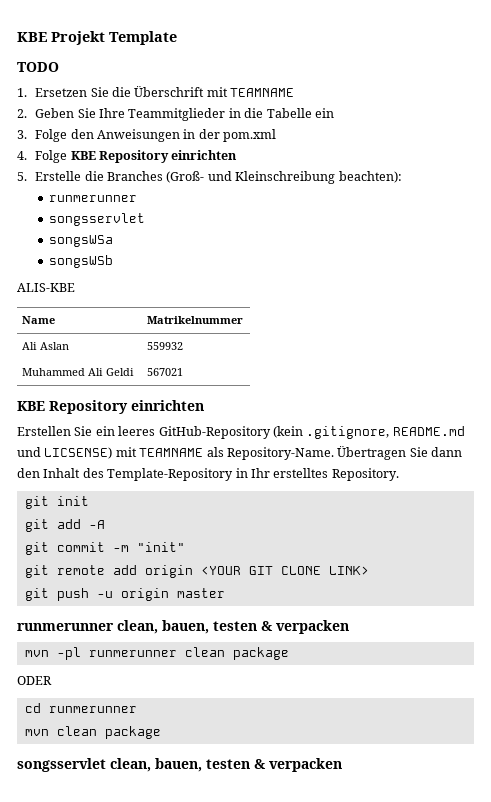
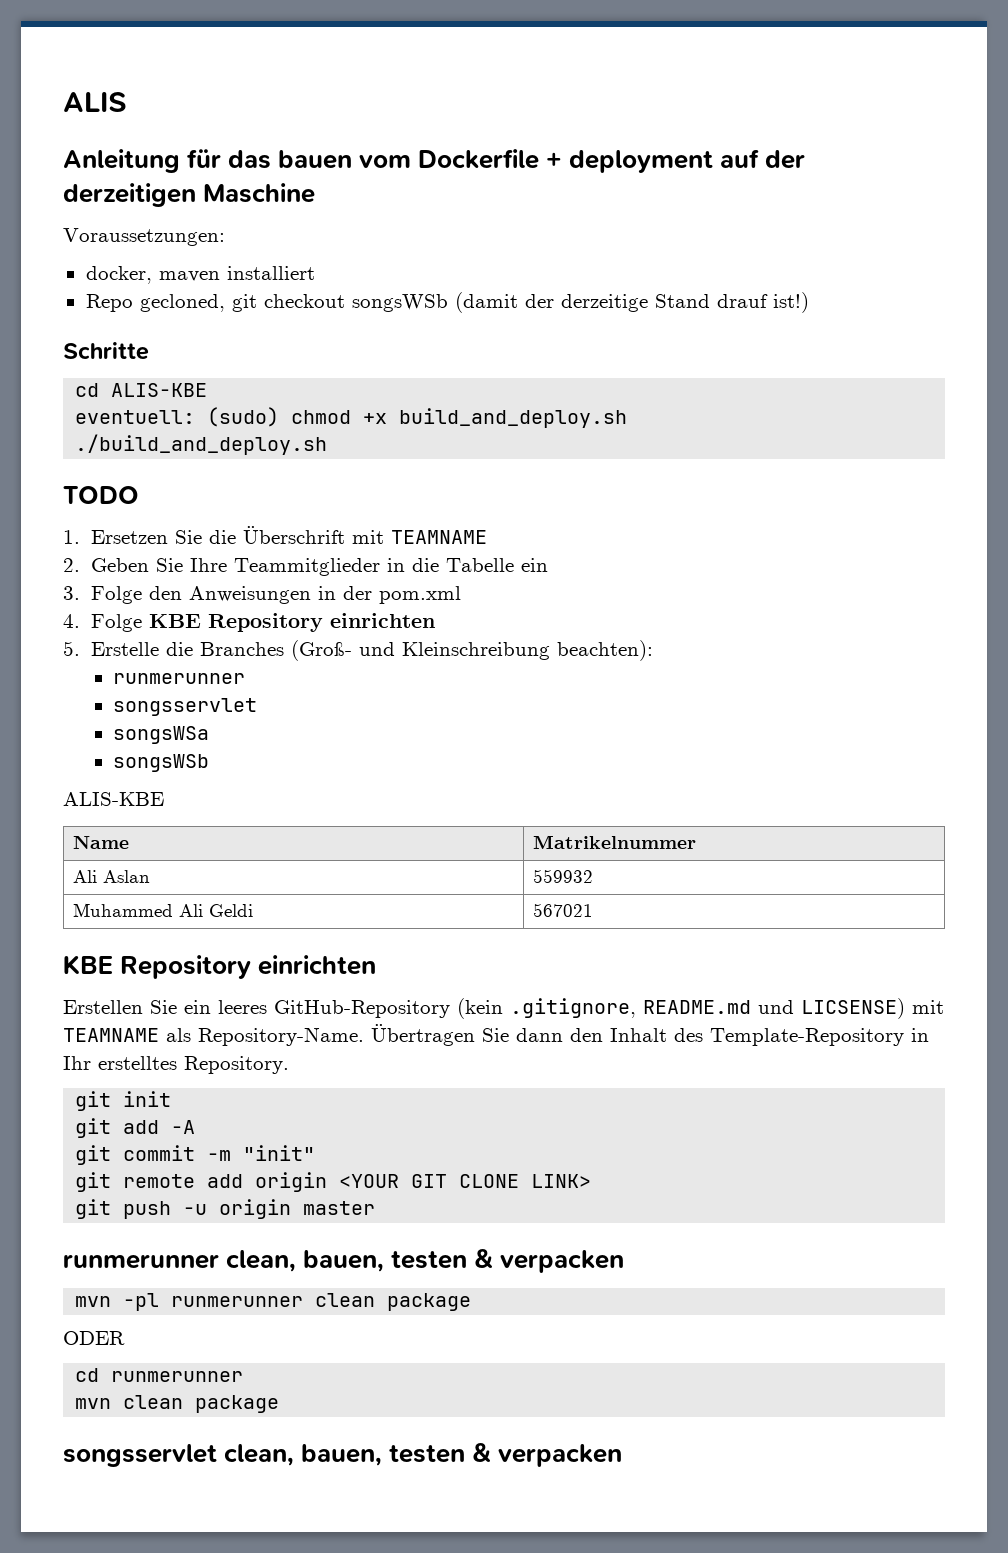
- KBE Projekt Template
+ ALIS
+ Anleitung für das bauen vom Dockerfile + deployment auf der derzeitigen Maschine
+ Voraussetzungen:
+ docker, maven installiert
+ Repo gecloned, git checkout songsWSb (damit der derzeitige Stand drauf ist!)
+ Schritte
+ cd ALIS-KBE
+ eventuell: (sudo) chmod +x build_and_deploy.sh
+ ./build_and_deploy.sh

